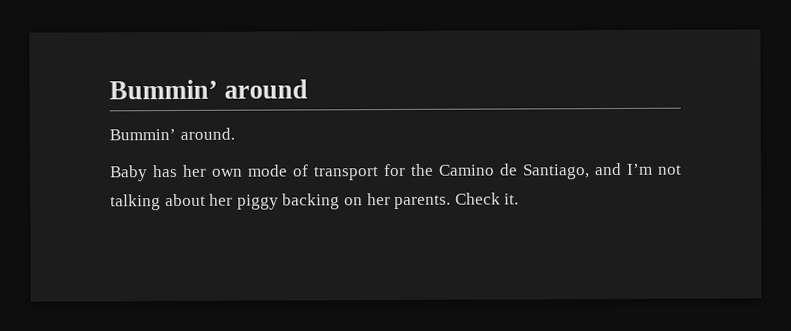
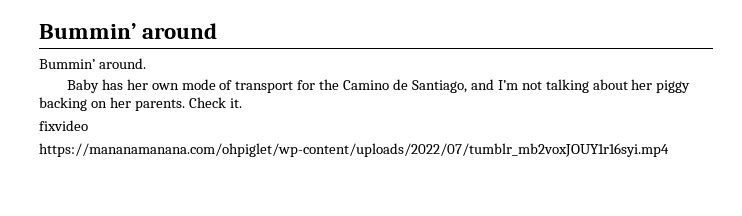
+ fixvideo
+ https://mananamanana.com/ohpiglet/wp-content/uploads/2022/07/tumblr_mb2voxJOUY1r16syi.mp4

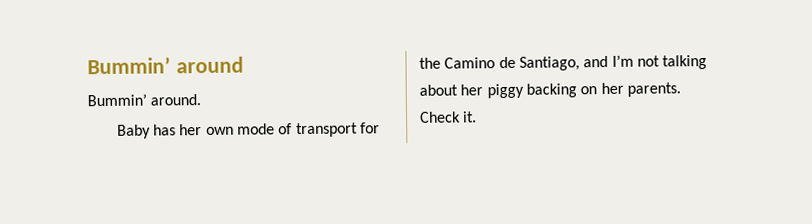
- fixvideo
- https://mananamanana.com/ohpiglet/wp-content/uploads/2022/07/tumblr_mb2voxJOUY1r16syi.mp4

